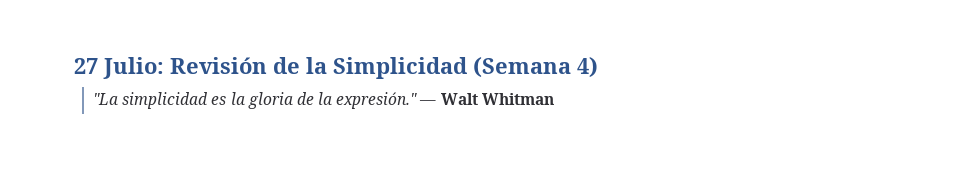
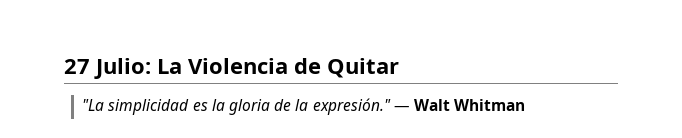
- 27 Julio: Revisión de la Simplicidad (Semana 4)
+ 27 Julio: La Violencia de Quitar

